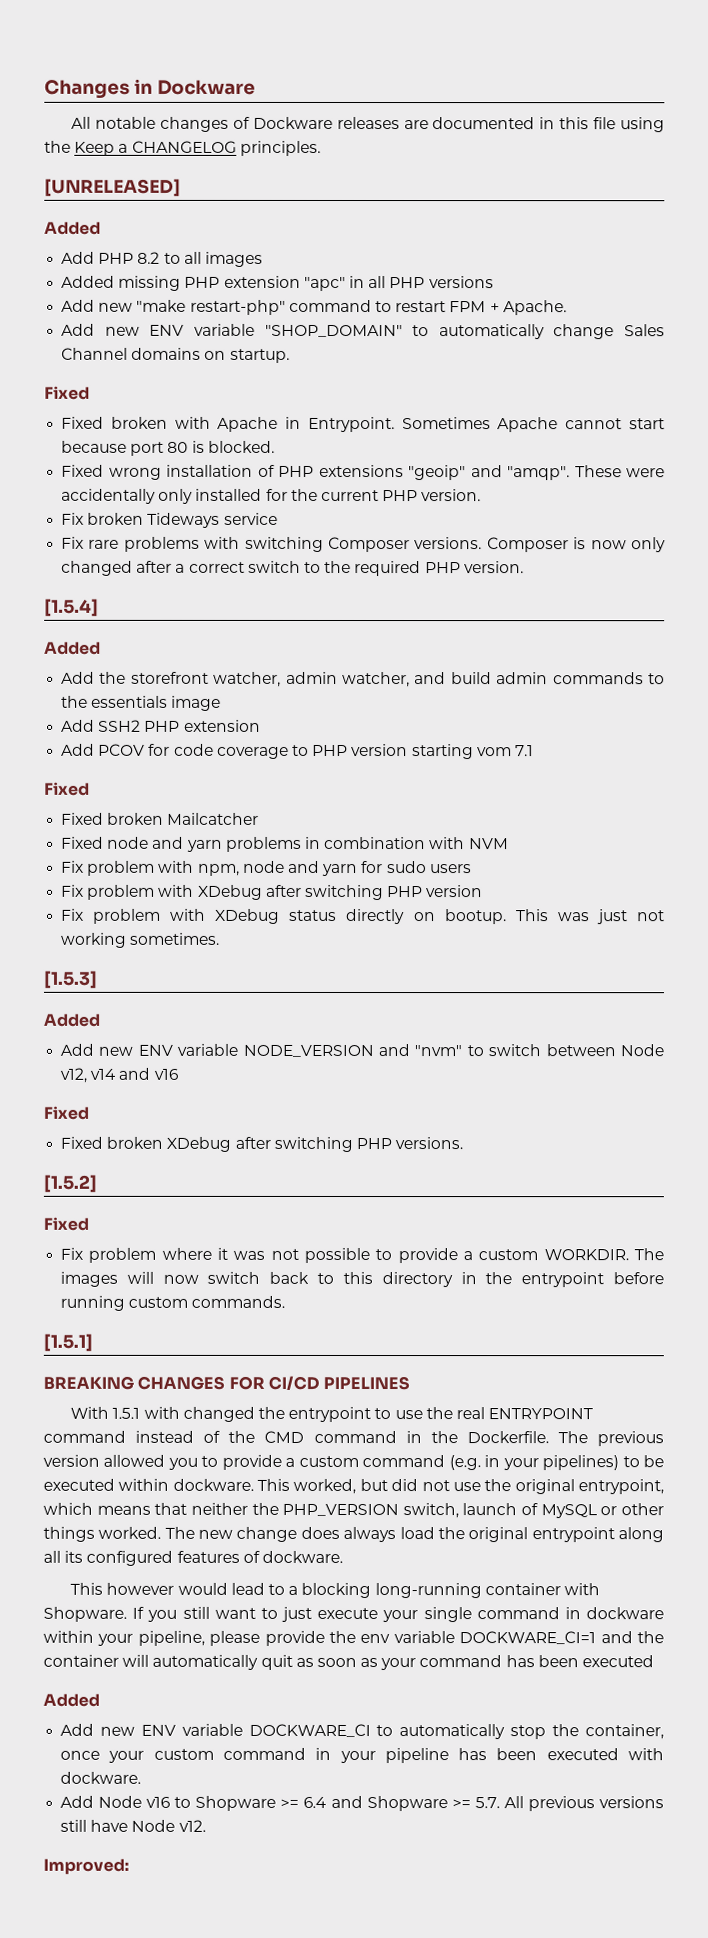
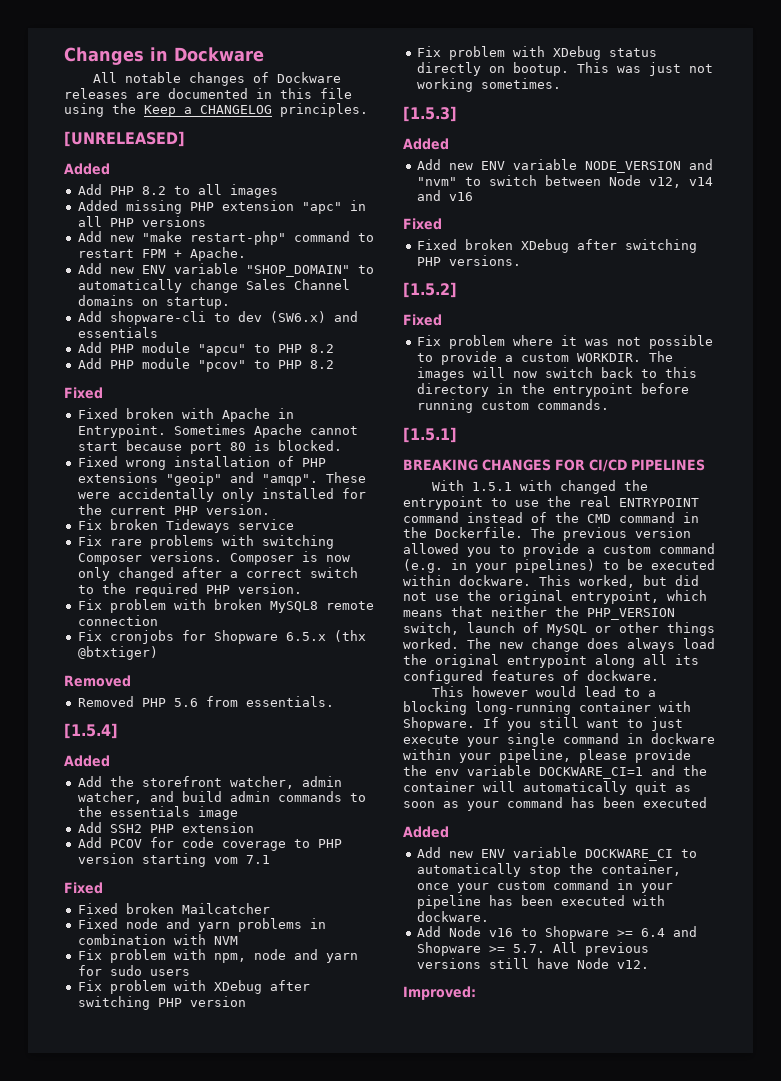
+ Add shopware-cli to dev (SW6.x) and essentials
+ Add PHP module "apcu" to PHP 8.2
+ Add PHP module "pcov" to PHP 8.2
+ Fix problem with broken MySQL8 remote connection
+ Fix cronjobs for Shopware 6.5.x (thx @btxtiger)
+ Removed
+ Removed PHP 5.6 from essentials.

